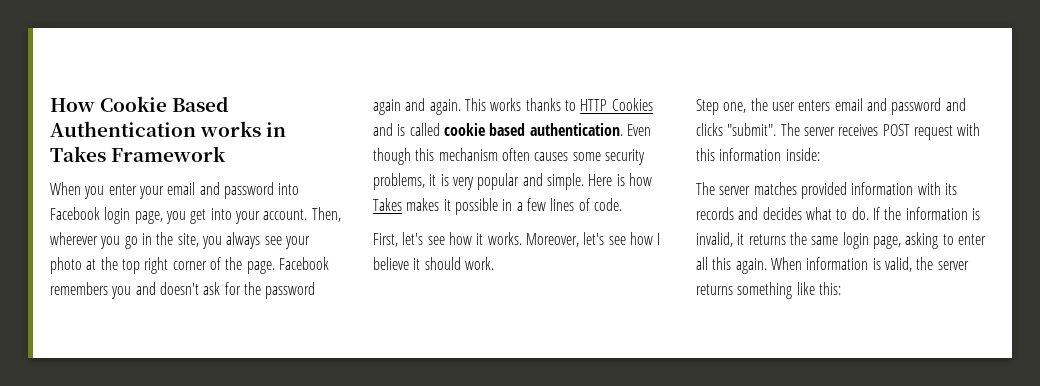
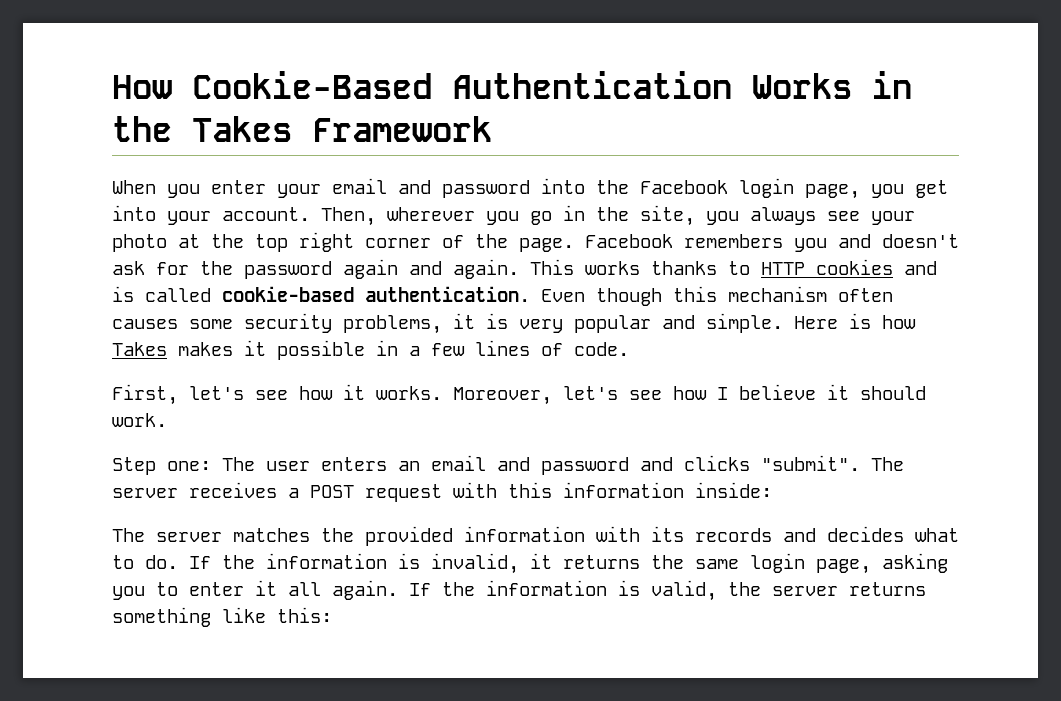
- How Cookie Based Authentication works in Takes Framework
+ How Cookie-Based Authentication Works in the Takes Framework
- When you enter your email and password into Facebook login page, you get into your account.
+ When you enter your email and password into the Facebook login page, you get into your account.
- This works thanks to HTTP Cookies and is called cookie based authentication.
+ This works thanks to HTTP cookies and is called cookie-based authentication.
- Step one, the user enters email and password and clicks "submit".
+ Step one: The user enters an email and password and clicks "submit".
- The server receives POST request with this information inside:
+ The server receives a POST request with this information inside:
- The server matches provided information with its records and decides what to do.
+ The server matches the provided information with its records and decides what to do.
- If the information is invalid, it returns the same login page, asking to enter all this again. When information is valid, the server returns something like this:
+ If the information is invalid, it returns the same login page, asking you to enter it all again. If the information is valid, the server returns something like this:

